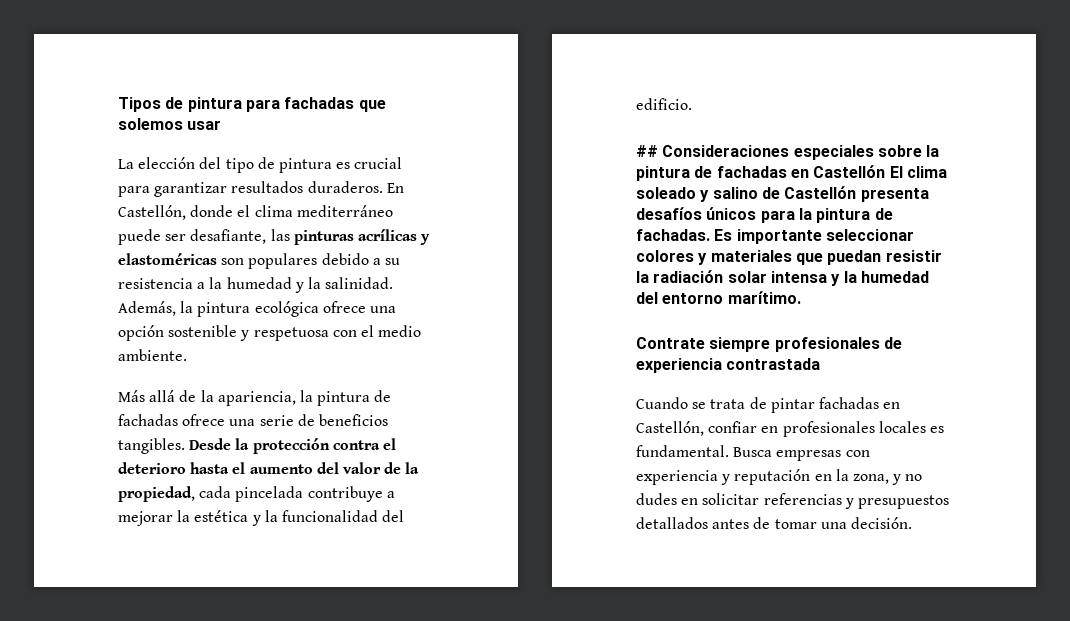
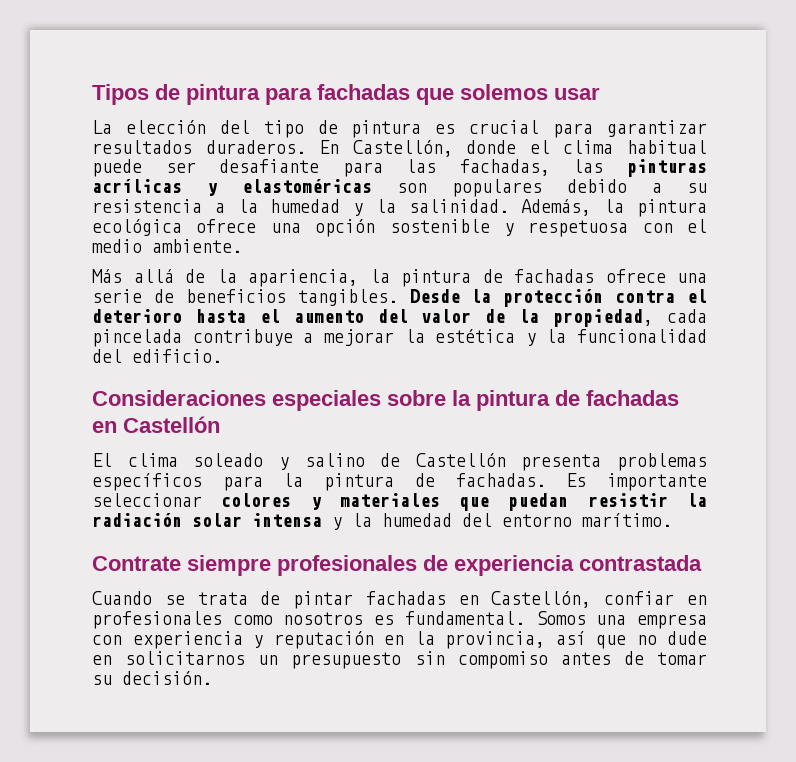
- En Castellón, donde el clima mediterráneo puede ser desafiante, las pinturas acrílicas y elastoméricas son populares debido a su resistencia a la humedad y la salinidad.
+ En Castellón, donde el clima habitual puede ser desafiante para las fachadas, las pinturas acrílicas y elastoméricas son populares debido a su resistencia a la humedad y la salinidad.
- ## Consideraciones especiales sobre la pintura de fachadas en Castellón El clima soleado y salino de Castellón presenta desafíos únicos para la pintura de fachadas.
+ Consideraciones especiales sobre la pintura de fachadas en Castellón
+ El clima soleado y salino de Castellón presenta problemas específicos para la pintura de fachadas.
- Cuando se trata de pintar fachadas en Castellón, confiar en profesionales locales es fundamental. Busca empresas con experiencia y reputación en la zona, y no dudes en solicitar referencias y presupuestos detallados antes de tomar una decisión.
+ Cuando se trata de pintar fachadas en Castellón, confiar en profesionales como nosotros es fundamental. Somos una empresa con experiencia y reputación en la provincia, así que no dude en solicitarnos un presupuesto sin compomiso antes de tomar su decisión.

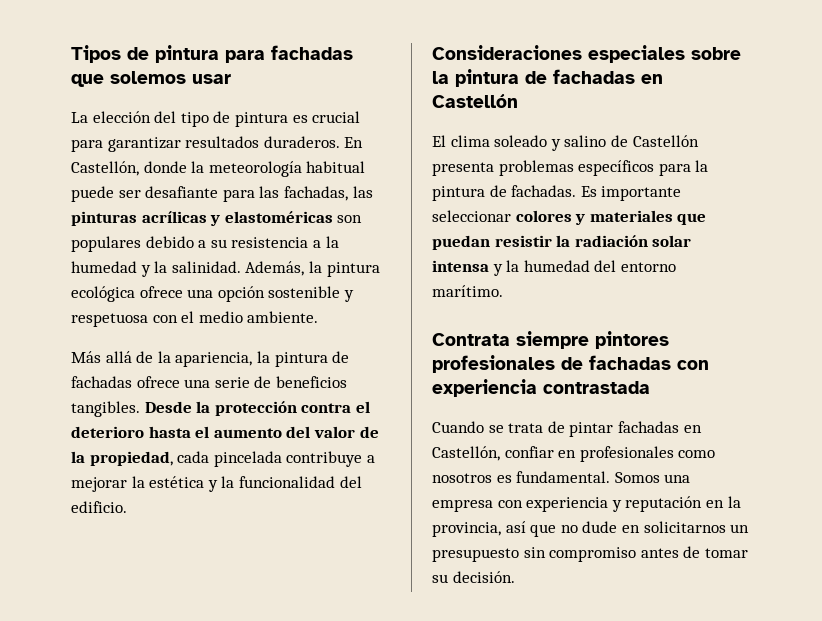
- En Castellón, donde el clima habitual puede ser desafiante para las fachadas, las pinturas acrílicas y elastoméricas son populares debido a su resistencia a la humedad y la salinidad.
+ En Castellón, donde la meteorología habitual puede ser desafiante para las fachadas, las pinturas acrílicas y elastoméricas son populares debido a su resistencia a la humedad y la salinidad.
- Contrate siempre profesionales de experiencia contrastada
+ Contrata siempre pintores profesionales de fachadas con experiencia contrastada
- Somos una empresa con experiencia y reputación en la provincia, así que no dude en solicitarnos un presupuesto sin compomiso antes de tomar su decisión.
+ Somos una empresa con experiencia y reputación en la provincia, así que no dude en solicitarnos un presupuesto sin compromiso antes de tomar su decisión.

